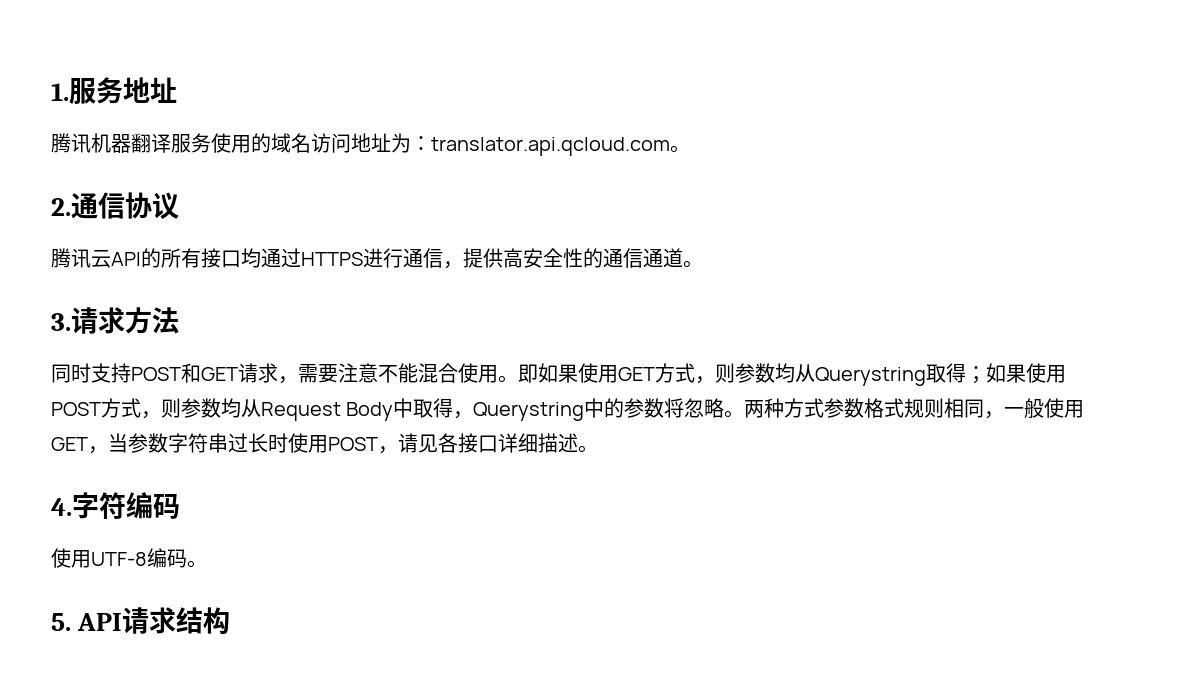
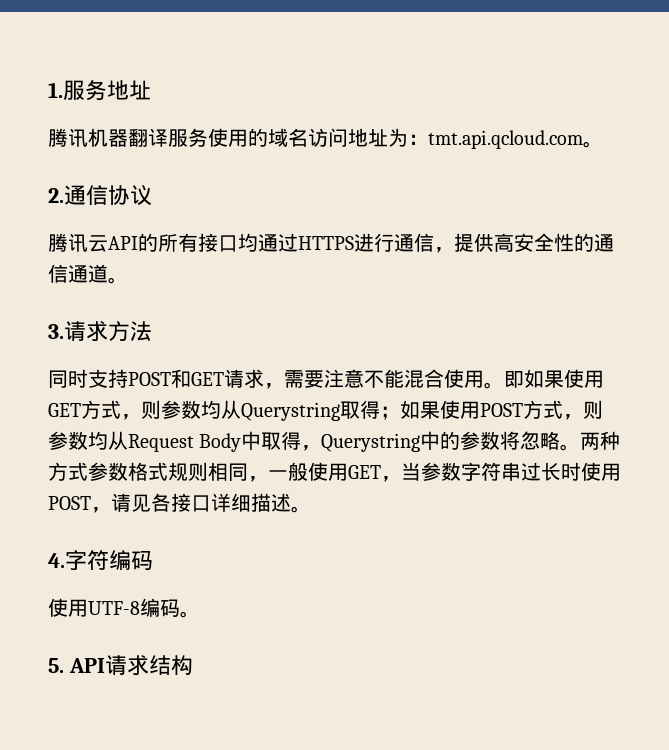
- 腾讯机器翻译服务使用的域名访问地址为：translator.api.qcloud.com。
+ 腾讯机器翻译服务使用的域名访问地址为：tmt.api.qcloud.com。

